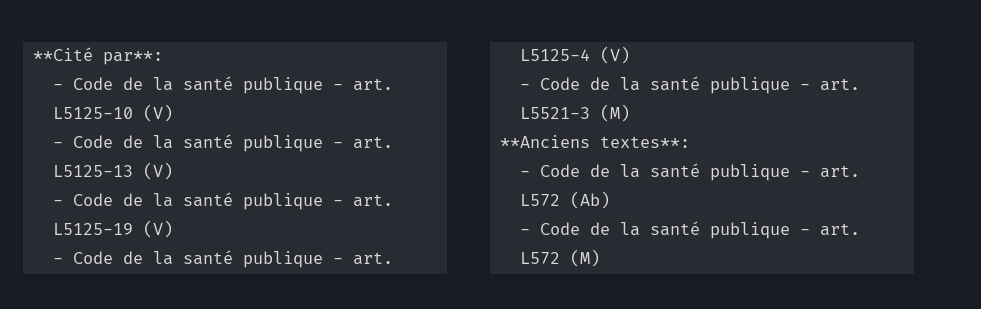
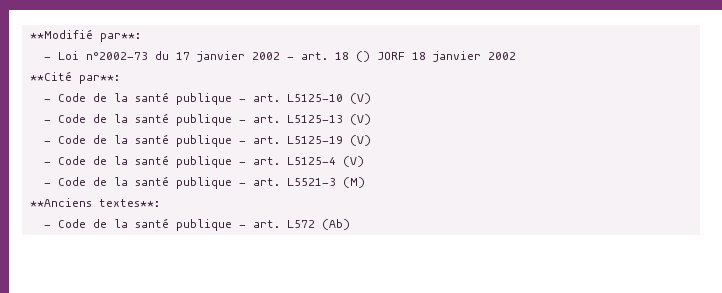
+ **Modifié par**:
+ - Loi n°2002-73 du 17 janvier 2002 - art. 18 () JORF 18 janvier 2002
- - Code de la santé publique - art. L572 (M)

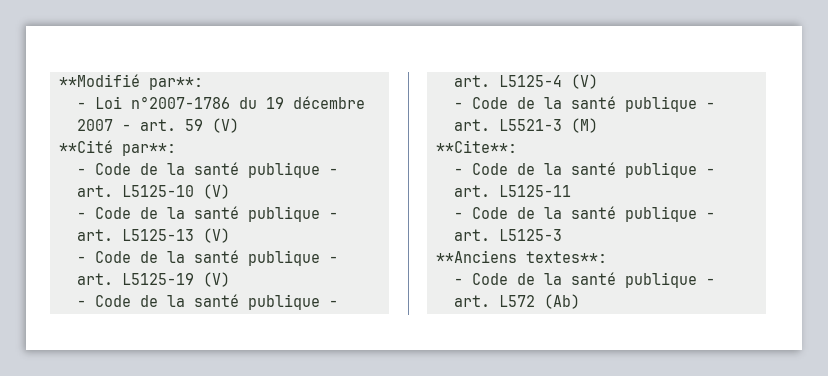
- - Loi n°2002-73 du 17 janvier 2002 - art. 18 () JORF 18 janvier 2002
+ - Loi n°2007-1786 du 19 décembre 2007 - art. 59 (V)
+ **Cite**:
+ - Code de la santé publique - art. L5125-11
+ - Code de la santé publique - art. L5125-3

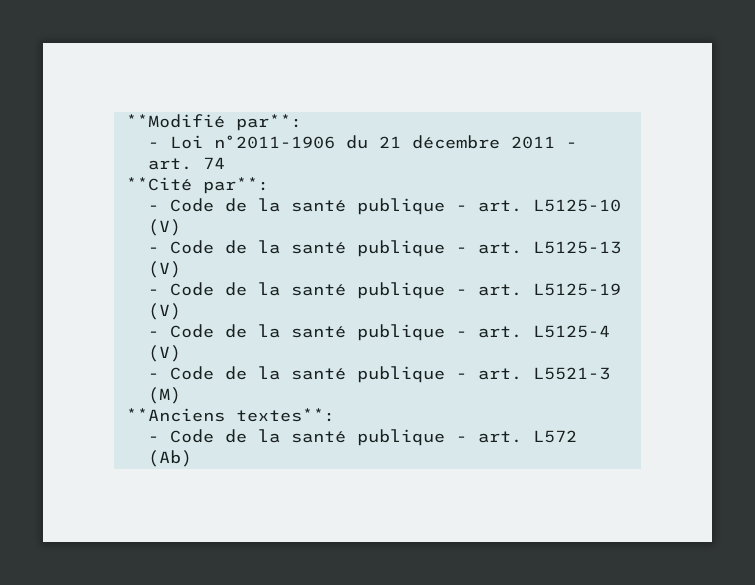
- - Loi n°2007-1786 du 19 décembre 2007 - art. 59 (V)
+ - Loi n°2011-1906 du 21 décembre 2011 - art. 74
- **Cite**:
- - Code de la santé publique - art. L5125-11
- - Code de la santé publique - art. L5125-3

